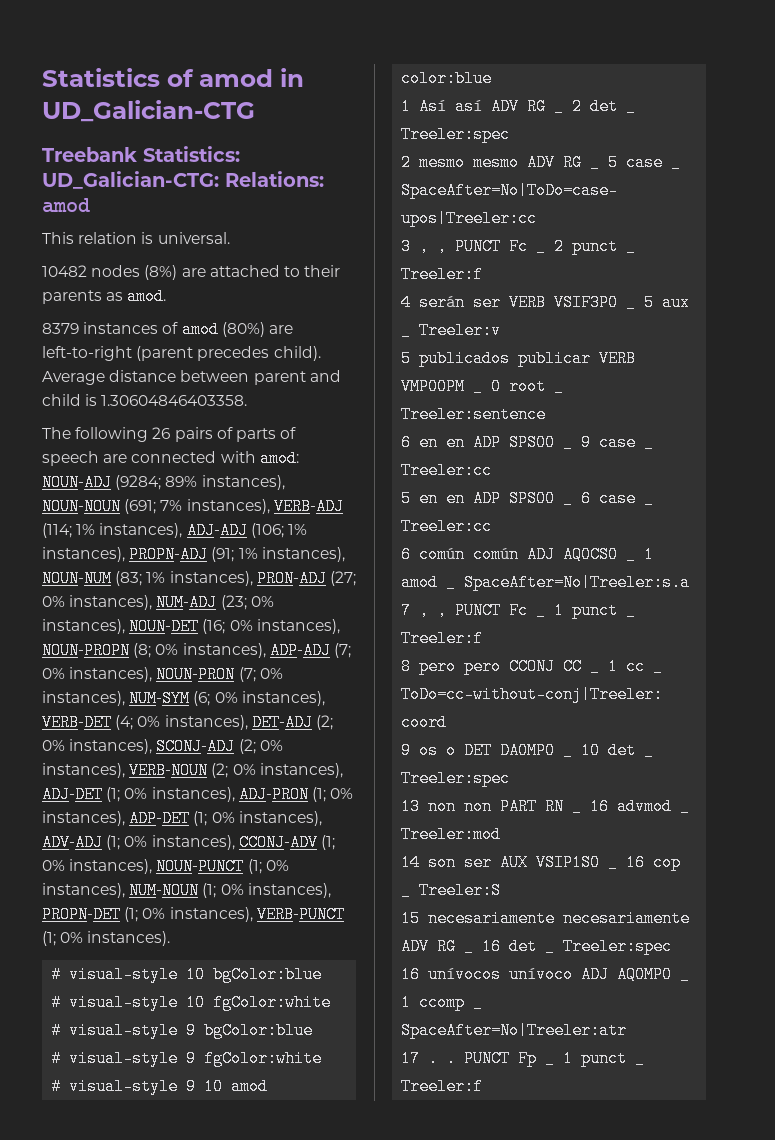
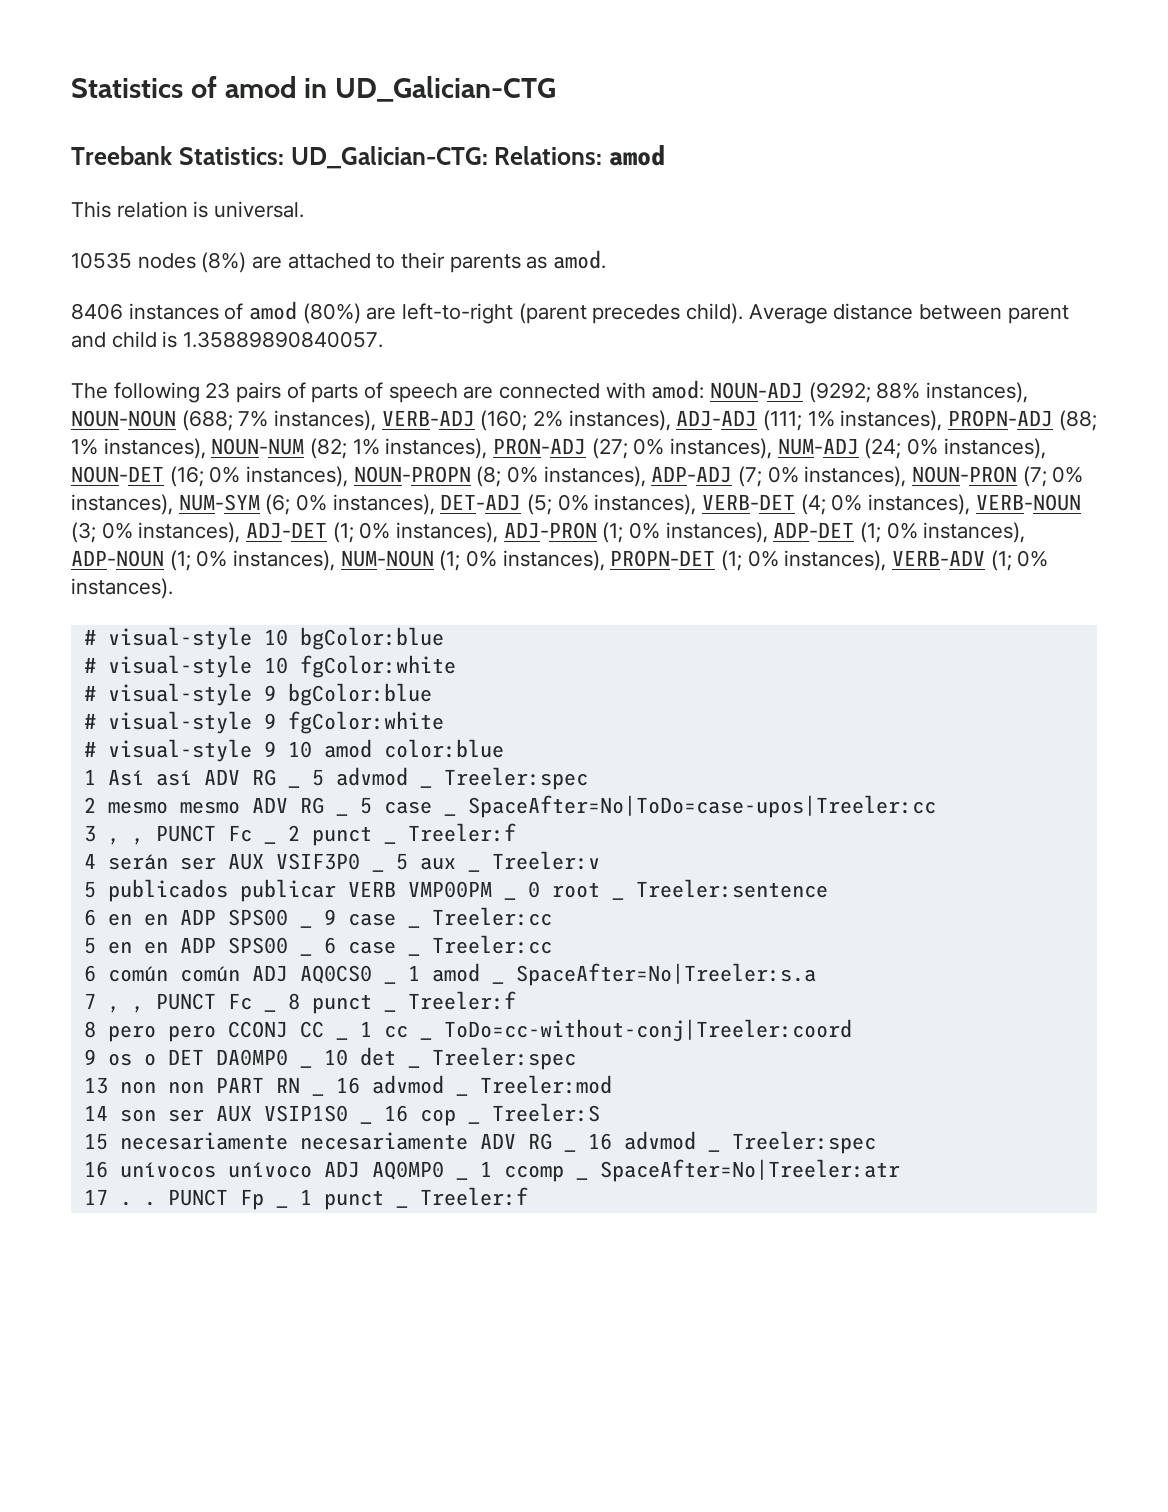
- 10482 nodes (8%) are attached to their parents as amod.
+ 10535 nodes (8%) are attached to their parents as amod.
- 8379 instances of amod (80%) are left-to-right (parent precedes child).
+ 8406 instances of amod (80%) are left-to-right (parent precedes child).
- Average distance between parent and child is 1.30604846403358.
+ Average distance between parent and child is 1.35889890840057.
- The following 26 pairs of parts of speech are connected with amod:
+ The following 23 pairs of parts of speech are connected with amod:
- NOUN-ADJ (9284; 89% instances), NOUN-NOUN (691;
+ NOUN-ADJ (9292; 88% instances), NOUN-NOUN (688;
- 7% instances), VERB-ADJ (114; 1% instances), ADJ-ADJ (106;
+ 7% instances), VERB-ADJ (160; 2% instances), ADJ-ADJ (111;
- 1% instances), PROPN-ADJ (91;
+ 1% instances), PROPN-ADJ (88;
- 1% instances), NOUN-NUM (83;
+ 1% instances), NOUN-NUM (82;
- 0% instances), NUM-ADJ (23;
+ 0% instances), NUM-ADJ (24;
- 0% instances), VERB-DET (4; 0% instances), DET-ADJ (2; 0% instances), SCONJ-ADJ (2; 0% instances), VERB-NOUN (2;
+ 0% instances), DET-ADJ (5; 0% instances), VERB-DET (4; 0% instances), VERB-NOUN (3;
- 0% instances), ADV-ADJ (1; 0% instances), CCONJ-ADV (1; 0% instances), NOUN-PUNCT (1;
+ 0% instances), ADP-NOUN (1;
- 0% instances), VERB-PUNCT (1;
+ 0% instances), VERB-ADV (1;
- 1 Así así ADV RG _ 2 det _ Treeler:spec
+ 1 Así así ADV RG _ 5 advmod _ Treeler:spec
- 4 serán ser VERB VSIF3P0 _ 5 aux _ Treeler:v
+ 4 serán ser AUX VSIF3P0 _ 5 aux _ Treeler:v
- 7 , , PUNCT Fc _ 1 punct _ Treeler:f
+ 7 , , PUNCT Fc _ 8 punct _ Treeler:f
- 15 necesariamente necesariamente ADV RG _ 16 det _ Treeler:spec
+ 15 necesariamente necesariamente ADV RG _ 16 advmod _ Treeler:spec

